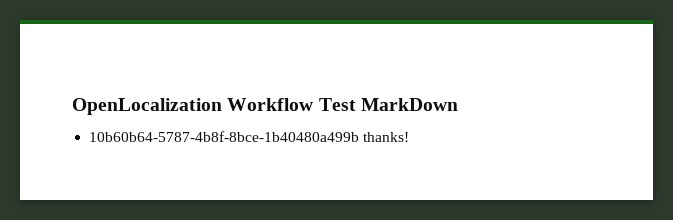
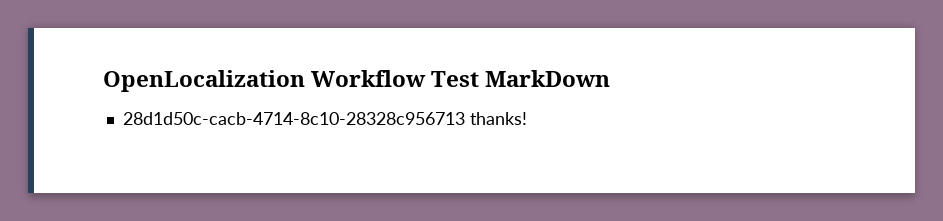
- 10b60b64-5787-4b8f-8bce-1b40480a499b thanks!
+ 28d1d50c-cacb-4714-8c10-28328c956713 thanks!

